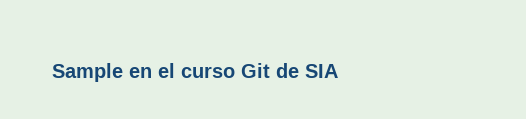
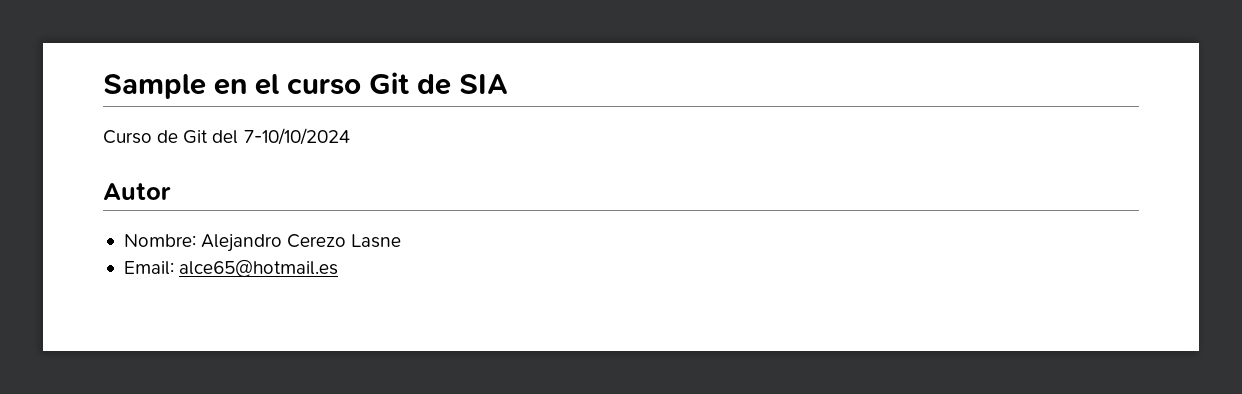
+ Curso de Git del 7-10/10/2024
+ Autor
+ Nombre: Alejandro Cerezo Lasne
+ Email: alce65@hotmail.es

